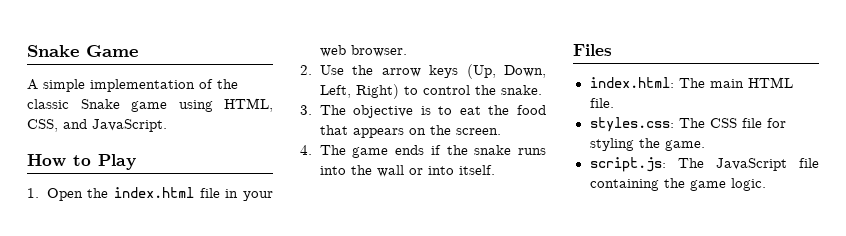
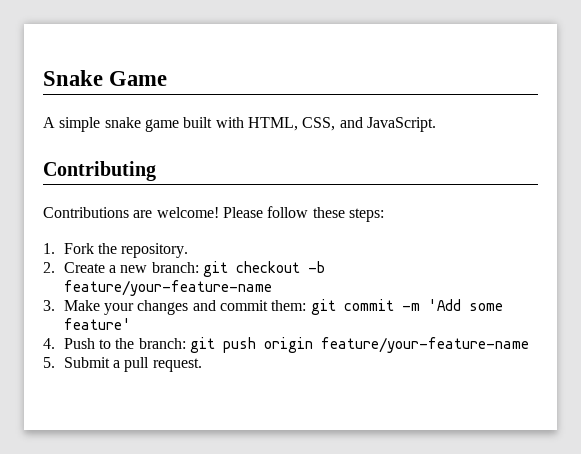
- A simple implementation of the classic Snake game using HTML, CSS, and JavaScript.
- How to Play
- 1. Open the index.html file in your web browser.
- 2. Use the arrow keys (Up, Down, Left, Right) to control the snake.
- 3. The objective is to eat the food that appears on the screen.
- 4. The game ends if the snake runs into the wall or into itself.
- Files
- index.html: The main HTML file.
- styles.css: The CSS file for styling the game.
- script.js: The JavaScript file containing the game logic.
+ A simple snake game built with HTML, CSS, and JavaScript.
+ Contributing
+ Contributions are welcome! Please follow these steps:
+ 1. Fork the repository.
+ 2. Create a new branch: git checkout -b feature/your-feature-name
+ 3. Make your changes and commit them: git commit -m 'Add some feature'
+ 4. Push to the branch: git push origin feature/your-feature-name
+ 5. Submit a pull request.

